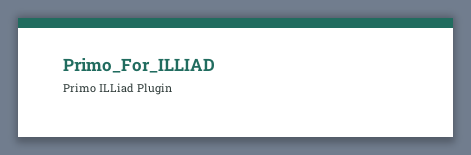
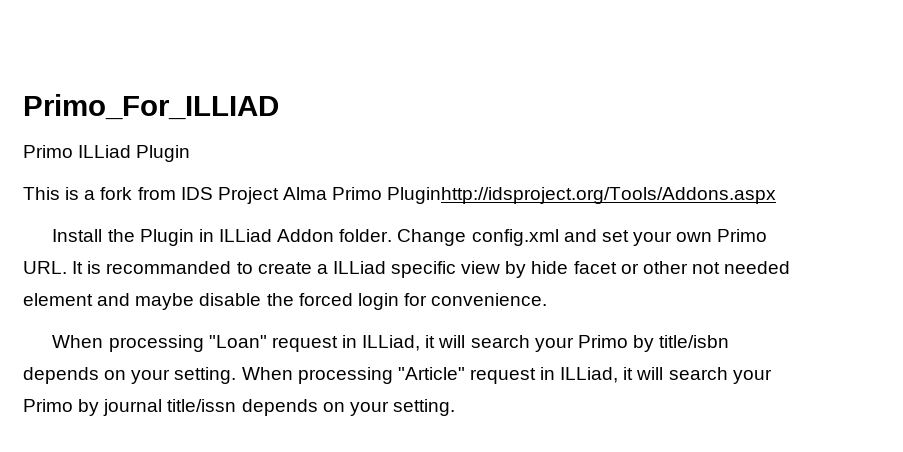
+ This is a fork from IDS Project Alma Primo Pluginhttp://idsproject.org/Tools/Addons.aspx
+ Install the Plugin in ILLiad Addon folder. Change config.xml and set your own Primo URL. It is recommanded to create a ILLiad specific view by hide facet or other not needed element and maybe disable the forced login for convenience.
+ When processing "Loan" request in ILLiad, it will search your Primo by title/isbn depends on your setting. When processing "Article" request in ILLiad, it will search your Primo by journal title/issn depends on your setting.

